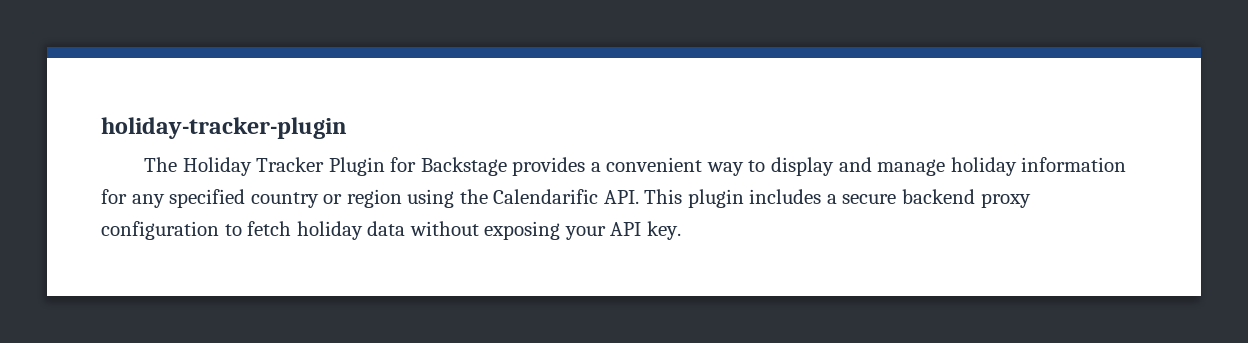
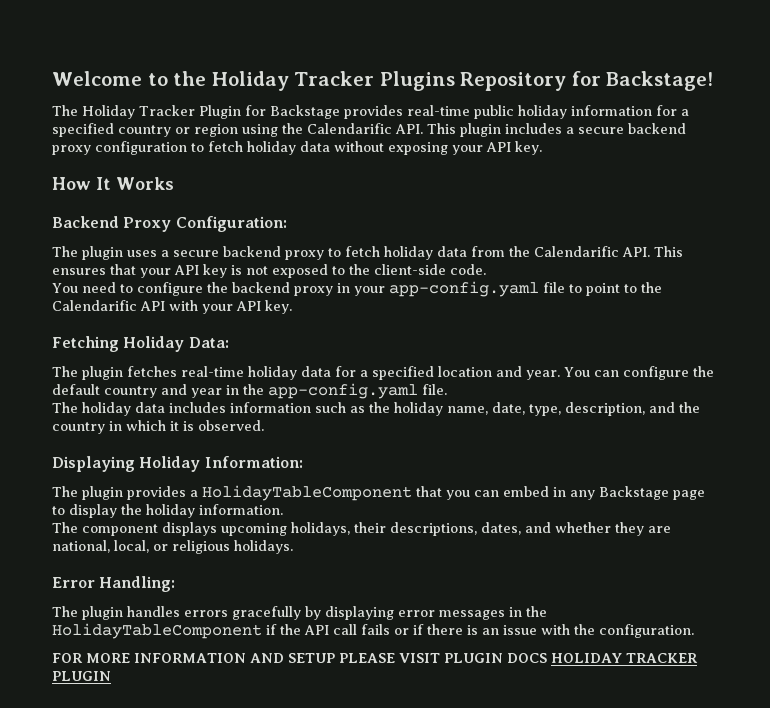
- holiday-tracker-plugin
+ Welcome to the Holiday Tracker Plugins Repository for Backstage!
- The Holiday Tracker Plugin for Backstage provides a convenient way to display and manage holiday information for any specified country or region using the Calendarific API. This plugin includes a secure backend proxy configuration to fetch holiday data without exposing your API key.
+ The Holiday Tracker Plugin for Backstage provides real-time public holiday information for a specified country or region using the Calendarific API. This plugin includes a secure backend proxy configuration to fetch holiday data without exposing your API key.
+ How It Works
+ Backend Proxy Configuration:
+ The plugin uses a secure backend proxy to fetch holiday data from the Calendarific API. This ensures that your API key is not exposed to the client-side code.
+ You need to configure the backend proxy in your app-config.yaml file to point to the Calendarific API with your API key.
+ Fetching Holiday Data:
+ The plugin fetches real-time holiday data for a specified location and year. You can configure the default country and year in the app-config.yaml file.
+ The holiday data includes information such as the holiday name, date, type, description, and the country in which it is observed.
+ Displaying Holiday Information:
+ The plugin provides a HolidayTableComponent that you can embed in any Backstage page to display the holiday information.
+ The component displays upcoming holidays, their descriptions, dates, and whether they are national, local, or religious holidays.
+ Error Handling:
+ The plugin handles errors gracefully by displaying error messages in the HolidayTableComponent if the API call fails or if there is an issue with the configuration.
+ FOR MORE INFORMATION AND SETUP PLEASE VISIT PLUGIN DOCS HOLIDAY TRACKER PLUGIN

